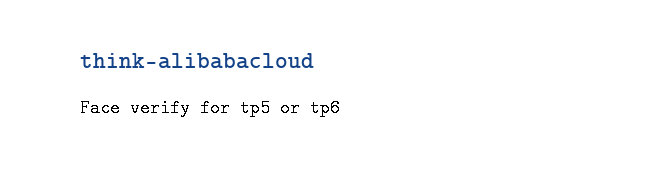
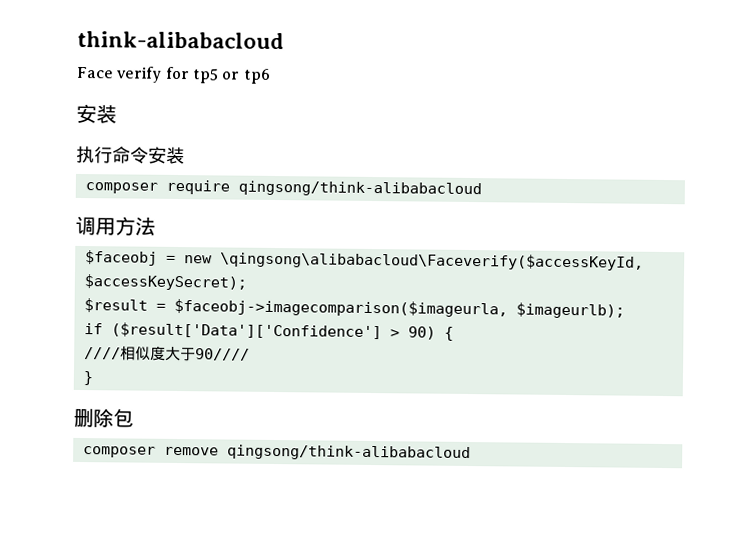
  Face verify for tp5 or tp6
+ 安装
+ 执行命令安装
+ composer require qingsong/think-alibabacloud
+ 调用方法
+ $faceobj = new \qingsong\alibabacloud\Faceverify($accessKeyId, $accessKeySecret);
+ $result = $faceobj->imagecomparison($imageurla, $imageurlb);
+ if ($result['Data']['Confidence'] > 90) {
+ ////相似度大于90////
+ }
+ 删除包
+ composer remove qingsong/think-alibabacloud

